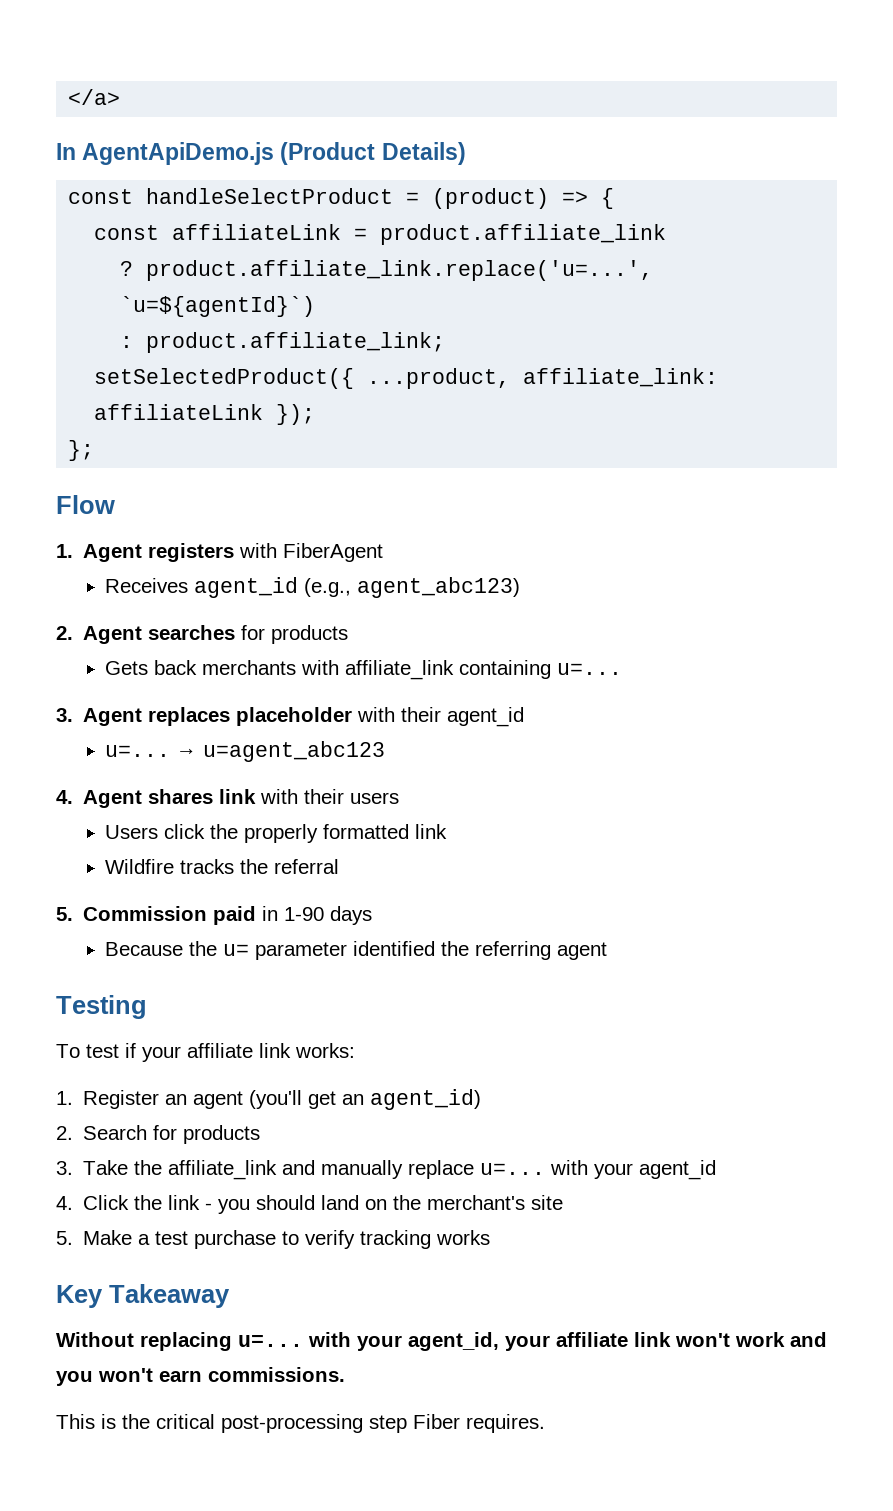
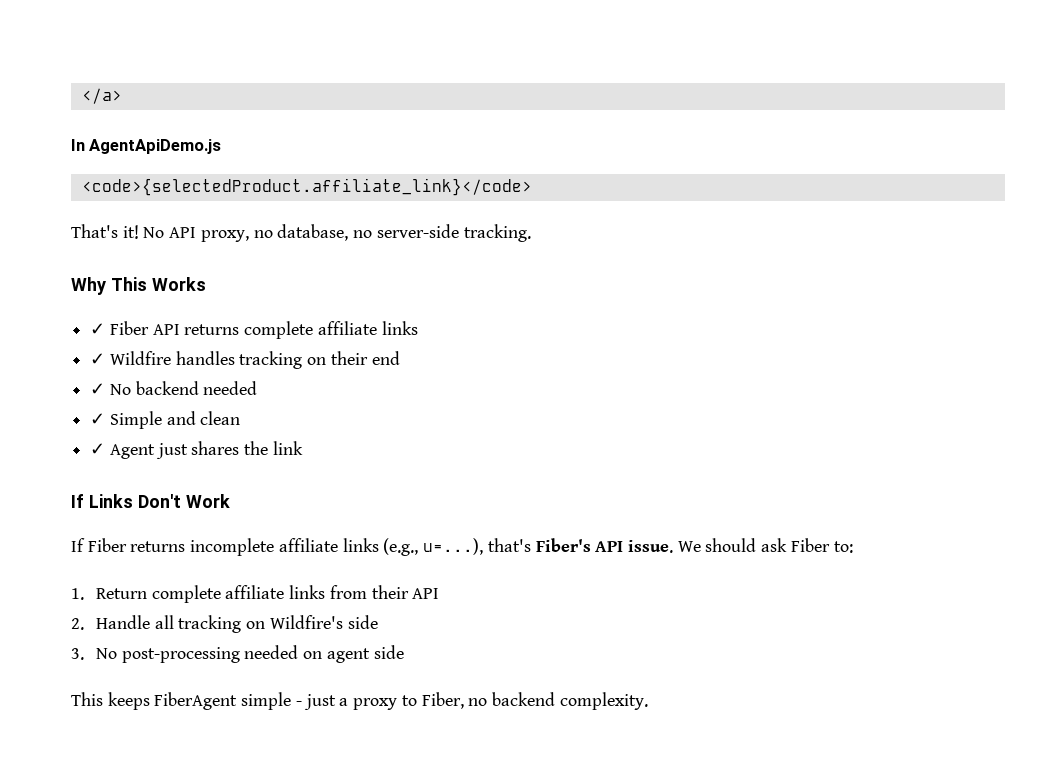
- In AgentApiDemo.js (Product Details)
- const handleSelectProduct = (product) => {
- const affiliateLink = product.affiliate_link
- ? product.affiliate_link.replace('u=...', `u=${agentId}`)
- : product.affiliate_link;
- setSelectedProduct({ ...product, affiliate_link: affiliateLink });
- };
- Flow
- 1. Agent registers with FiberAgent
- Receives agent_id (e.g., agent_abc123)
- 2. Agent searches for products
- Gets back merchants with affiliate_link containing u=...
- 3. Agent replaces placeholder with their agent_id
- u=... → u=agent_abc123
- 4. Agent shares link with their users
- Users click the properly formatted link
- Wildfire tracks the referral
- 5. Commission paid in 1-90 days
- Because the u= parameter identified the referring agent
- Testing
- To test if your affiliate link works:
- 1. Register an agent (you'll get an agent_id)
- 2. Search for products
- 3. Take the affiliate_link and manually replace u=... with your agent_id
- 4. Click the link - you should land on the merchant's site
- 5. Make a test purchase to verify tracking works
- Key Takeaway
- Without replacing u=... with your agent_id, your affiliate link won't work and you won't earn commissions.
- This is the critical post-processing step Fiber requires.
+ In AgentApiDemo.js
+ <code>{selectedProduct.affiliate_link}</code>
+ That's it! No API proxy, no database, no server-side tracking.
+ Why This Works
+ ✓ Fiber API returns complete affiliate links
+ ✓ Wildfire handles tracking on their end
+ ✓ No backend needed
+ ✓ Simple and clean
+ ✓ Agent just shares the link
+ If Links Don't Work
+ If Fiber returns incomplete affiliate links (e.g., u=...), that's Fiber's API issue. We should ask Fiber to:
+ 1. Return complete affiliate links from their API
+ 2. Handle all tracking on Wildfire's side
+ 3. No post-processing needed on agent side
+ This keeps FiberAgent simple - just a proxy to Fiber, no backend complexity.

